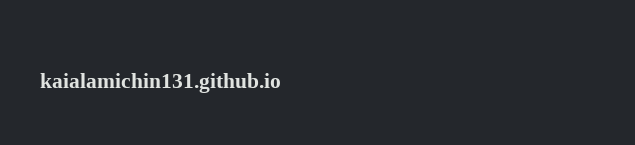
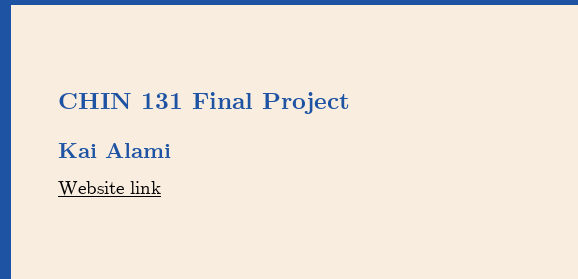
- kaialamichin131.github.io
+ CHIN 131 Final Project
+ Kai Alami
+ Website link

